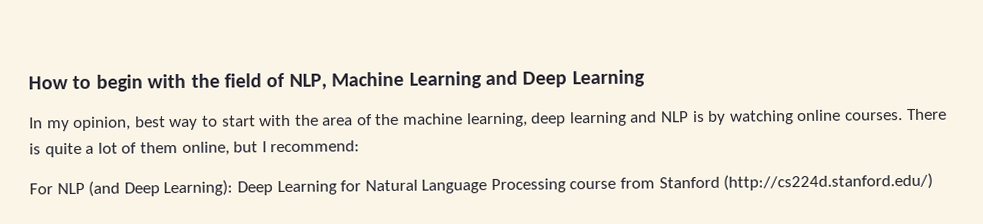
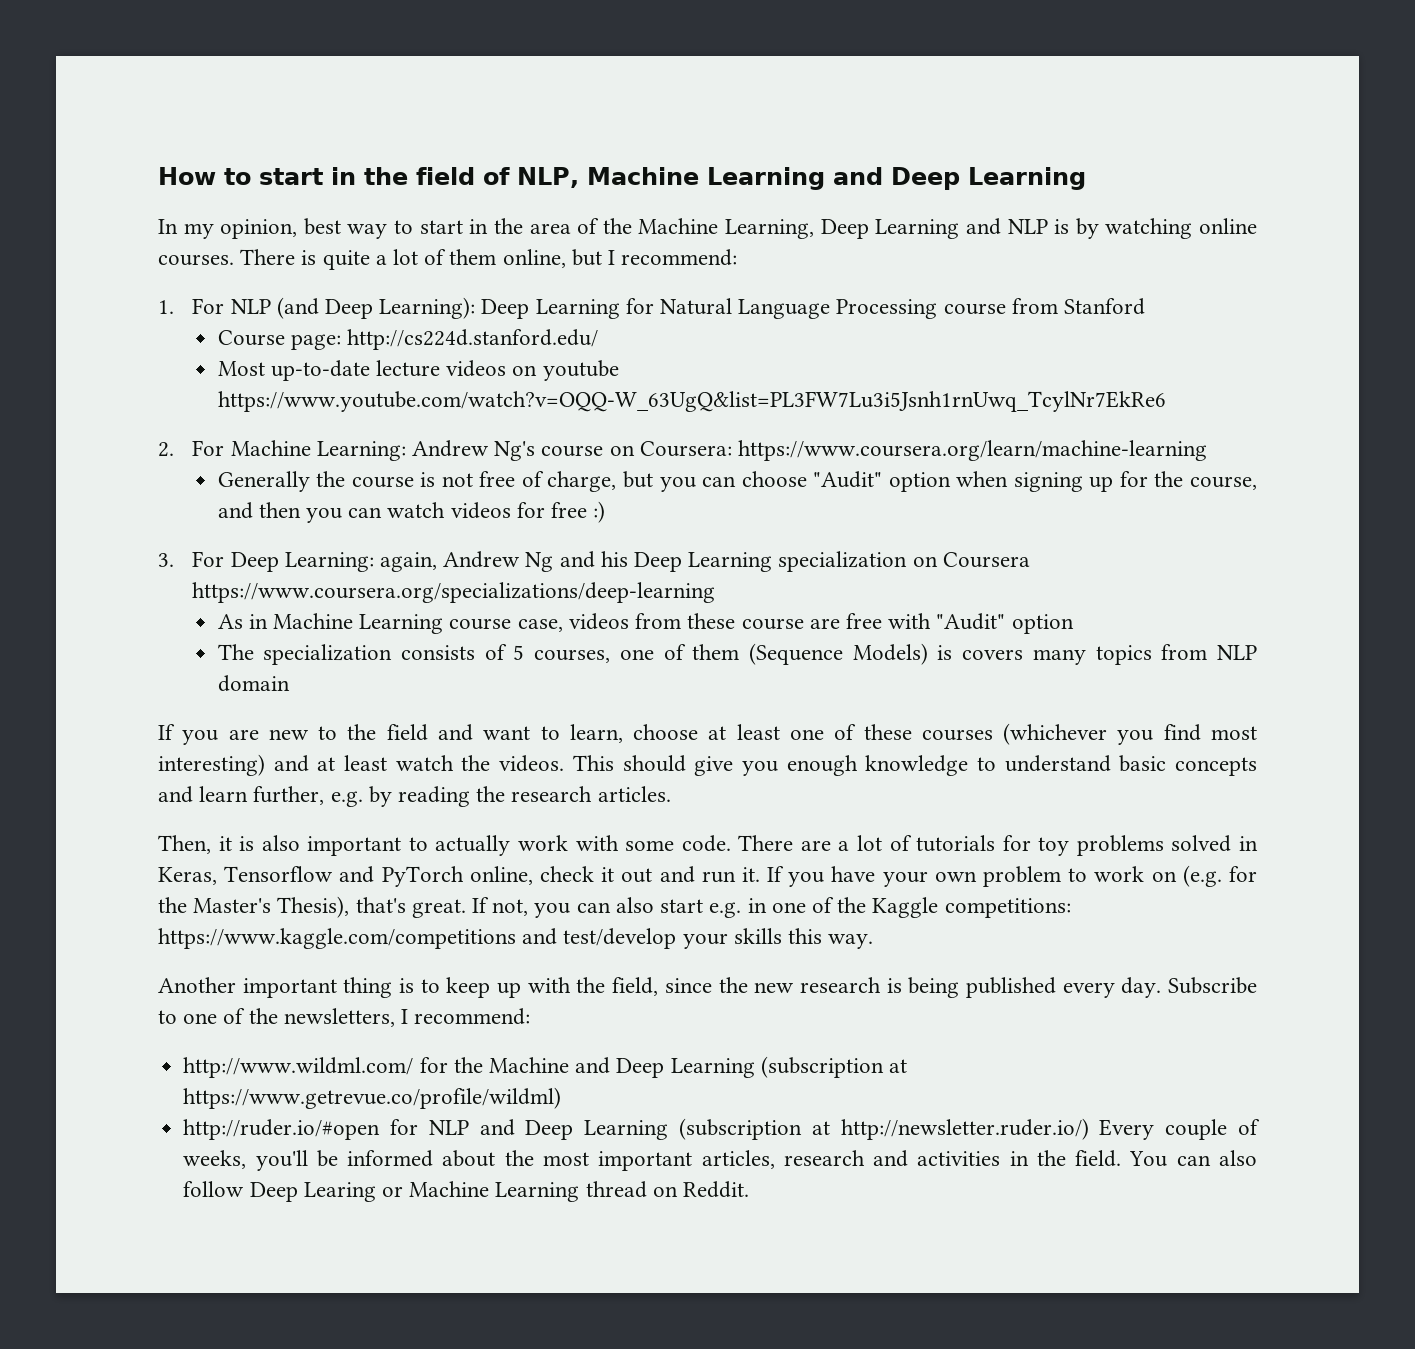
- How to begin with the field of NLP, Machine Learning and Deep Learning
+ How to start in the field of NLP, Machine Learning and Deep Learning
- In my opinion, best way to start with the area of the machine learning, deep learning and NLP is by watching online courses.
+ In my opinion, best way to start in the area of the Machine Learning, Deep Learning and NLP is by watching online courses.
- For NLP (and Deep Learning): Deep Learning for Natural Language Processing course from Stanford (http://cs224d.stanford.edu/)
+ 1. For NLP (and Deep Learning): Deep Learning for Natural Language Processing course from Stanford
+ Course page: http://cs224d.stanford.edu/
+ Most up-to-date lecture videos on youtube https://www.youtube.com/watch?v=OQQ-W_63UgQ&list=PL3FW7Lu3i5Jsnh1rnUwq_TcylNr7EkRe6
+ 2. For Machine Learning: Andrew Ng's course on Coursera: https://www.coursera.org/learn/machine-learning
+ Generally the course is not free of charge, but you can choose "Audit" option when signing up for the course, and then you can watch videos for free :)
+ 3. For Deep Learning: again, Andrew Ng and his Deep Learning specialization on Coursera https://www.coursera.org/specializations/deep-learning
+ As in Machine Learning course case, videos from these course are free with "Audit" option
+ The specialization consists of 5 courses, one of them (Sequence Models) is covers many topics from NLP domain
+ If you are new to the field and want to learn, choose at least one of these courses (whichever you find most interesting) and at least watch the videos. This should give you enough knowledge to understand basic concepts and learn further, e.g. by reading the research articles.
+ Then, it is also important to actually work with some code. There are a lot of tutorials for toy problems solved in Keras, Tensorflow and PyTorch online, check it out and run it. If you have your own problem to work on (e.g. for the Master's Thesis), that's great. If not, you can also start e.g. in one of the Kaggle competitions: https://www.kaggle.com/competitions and test/develop your skills this way.
+ Another important thing is to keep up with the field, since the new research is being published every day. Subscribe to one of the newsletters, I recommend:
+ http://www.wildml.com/ for the Machine and Deep Learning (subscription at https://www.getrevue.co/profile/wildml)
+ http://ruder.io/#open for NLP and Deep Learning (subscription at http://newsletter.ruder.io/) Every couple of weeks, you'll be informed about the most important articles, research and activities in the field. You can also follow Deep Learing or Machine Learning thread on Reddit.

